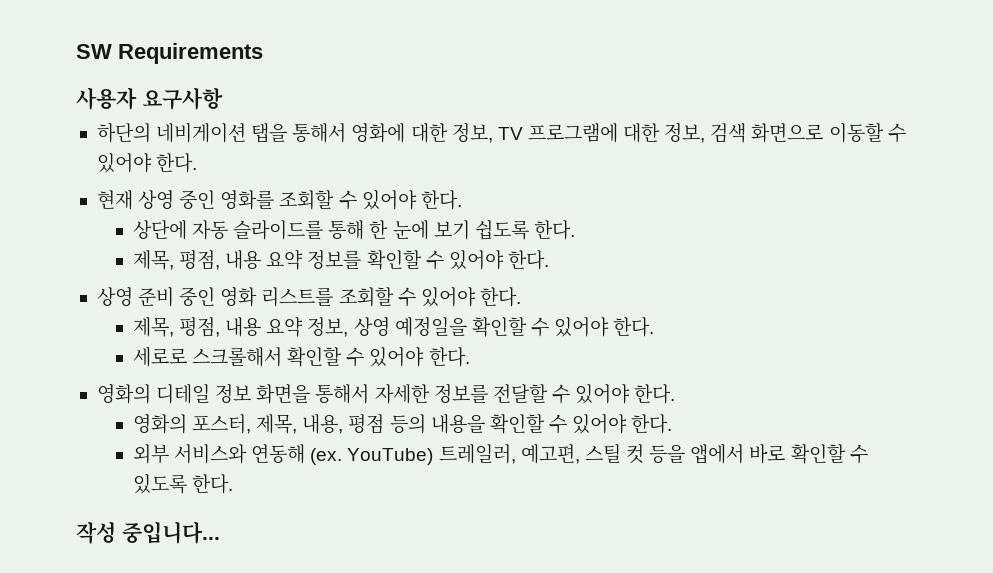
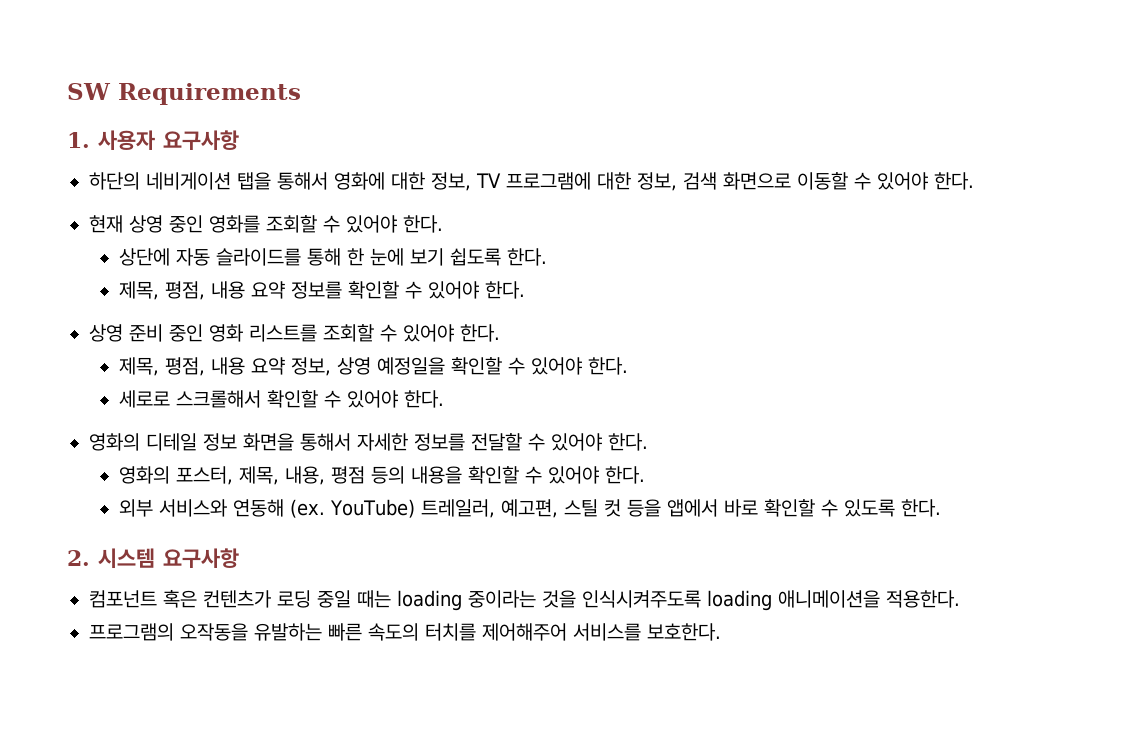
- 사용자 요구사항
+ 1. 사용자 요구사항
- 작성 중입니다...
+ 2. 시스템 요구사항
+ 컴포넌트 혹은 컨텐츠가 로딩 중일 때는 loading 중이라는 것을 인식시켜주도록 loading 애니메이션을 적용한다.
+ 프로그램의 오작동을 유발하는 빠른 속도의 터치를 제어해주어 서비스를 보호한다.

